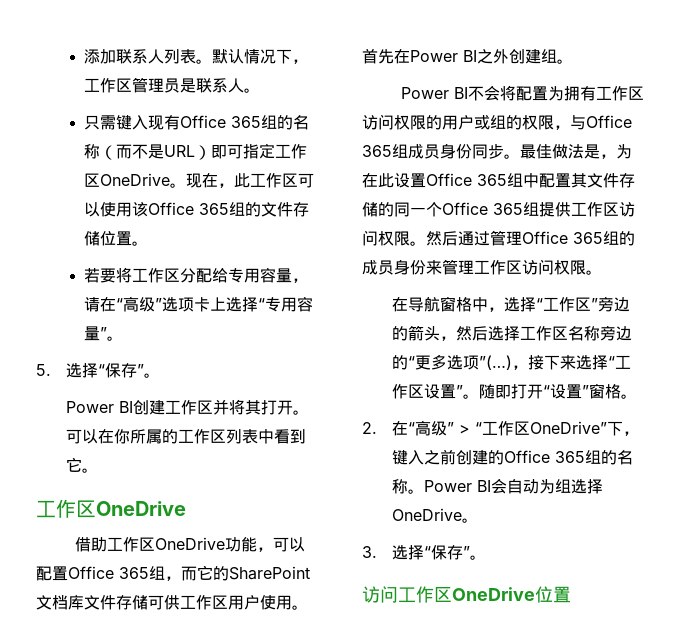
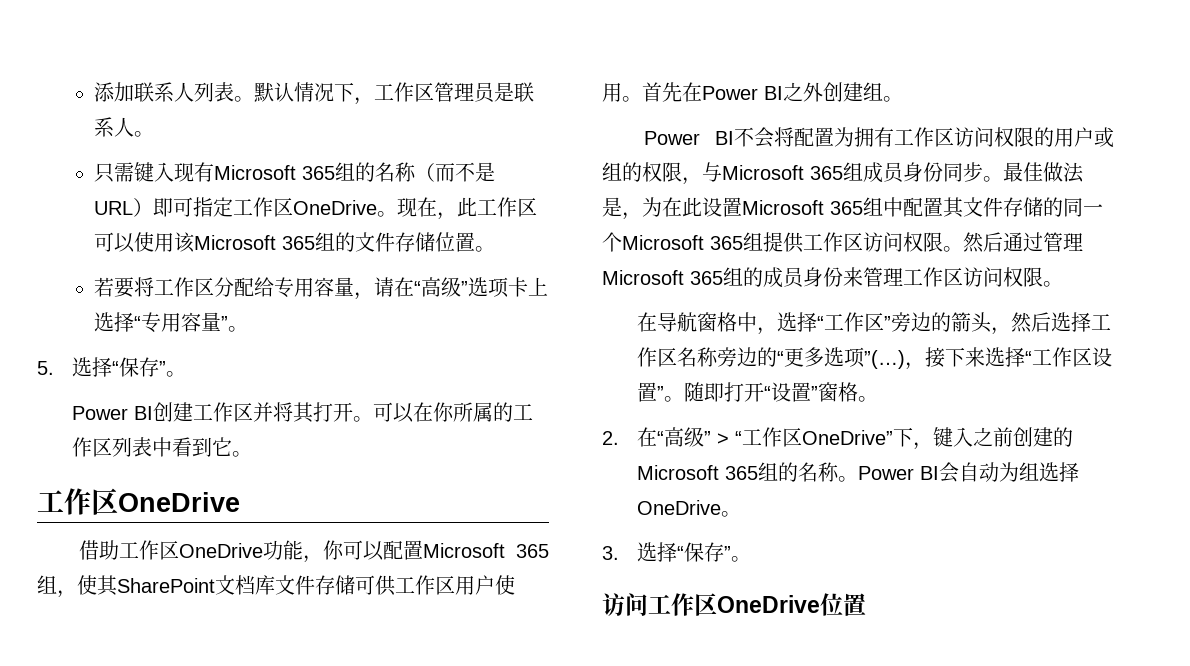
- 只需键入现有Office 365组的名称（而不是URL）即可指定工作区OneDrive。
+ 只需键入现有Microsoft 365组的名称（而不是URL）即可指定工作区OneDrive。
- 现在，此工作区可以使用该Office 365组的文件存储位置。
+ 现在，此工作区可以使用该Microsoft 365组的文件存储位置。
- 借助工作区OneDrive功能，可以配置Office 365组，而它的SharePoint文档库文件存储可供工作区用户使用。
+ 借助工作区OneDrive功能，你可以配置Microsoft 365组，使其SharePoint文档库文件存储可供工作区用户使用。
- Power BI不会将配置为拥有工作区访问权限的用户或组的权限，与Office 365组成员身份同步。
+ Power BI不会将配置为拥有工作区访问权限的用户或组的权限，与Microsoft 365组成员身份同步。
- 最佳做法是，为在此设置Office 365组中配置其文件存储的同一个Office 365组提供工作区访问权限。
+ 最佳做法是，为在此设置Microsoft 365组中配置其文件存储的同一个Microsoft 365组提供工作区访问权限。
- 然后通过管理Office 365组的成员身份来管理工作区访问权限。
+ 然后通过管理Microsoft 365组的成员身份来管理工作区访问权限。
- 2.在“高级” > “工作区OneDrive”下，键入之前创建的Office 365组的名称。
+ 2.在“高级” > “工作区OneDrive”下，键入之前创建的Microsoft 365组的名称。

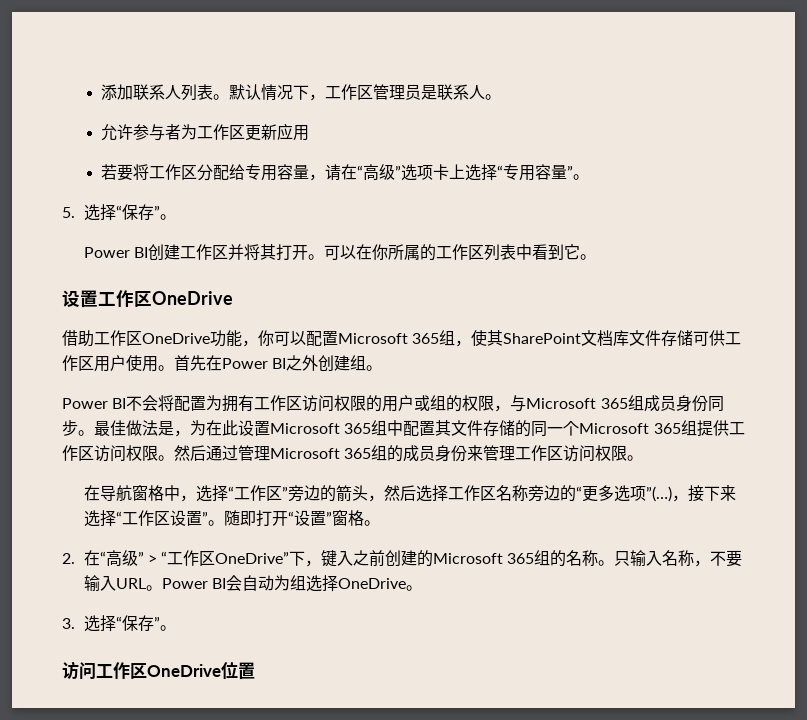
- 只需键入现有Microsoft 365组的名称（而不是URL）即可指定工作区OneDrive。现在，此工作区可以使用该Microsoft 365组的文件存储位置。
+ 允许参与者为工作区更新应用
  可以在你所属的工作区列表中看到它。
- 工作区OneDrive
+ 设置工作区OneDrive
+ 只输入名称，不要输入URL。

